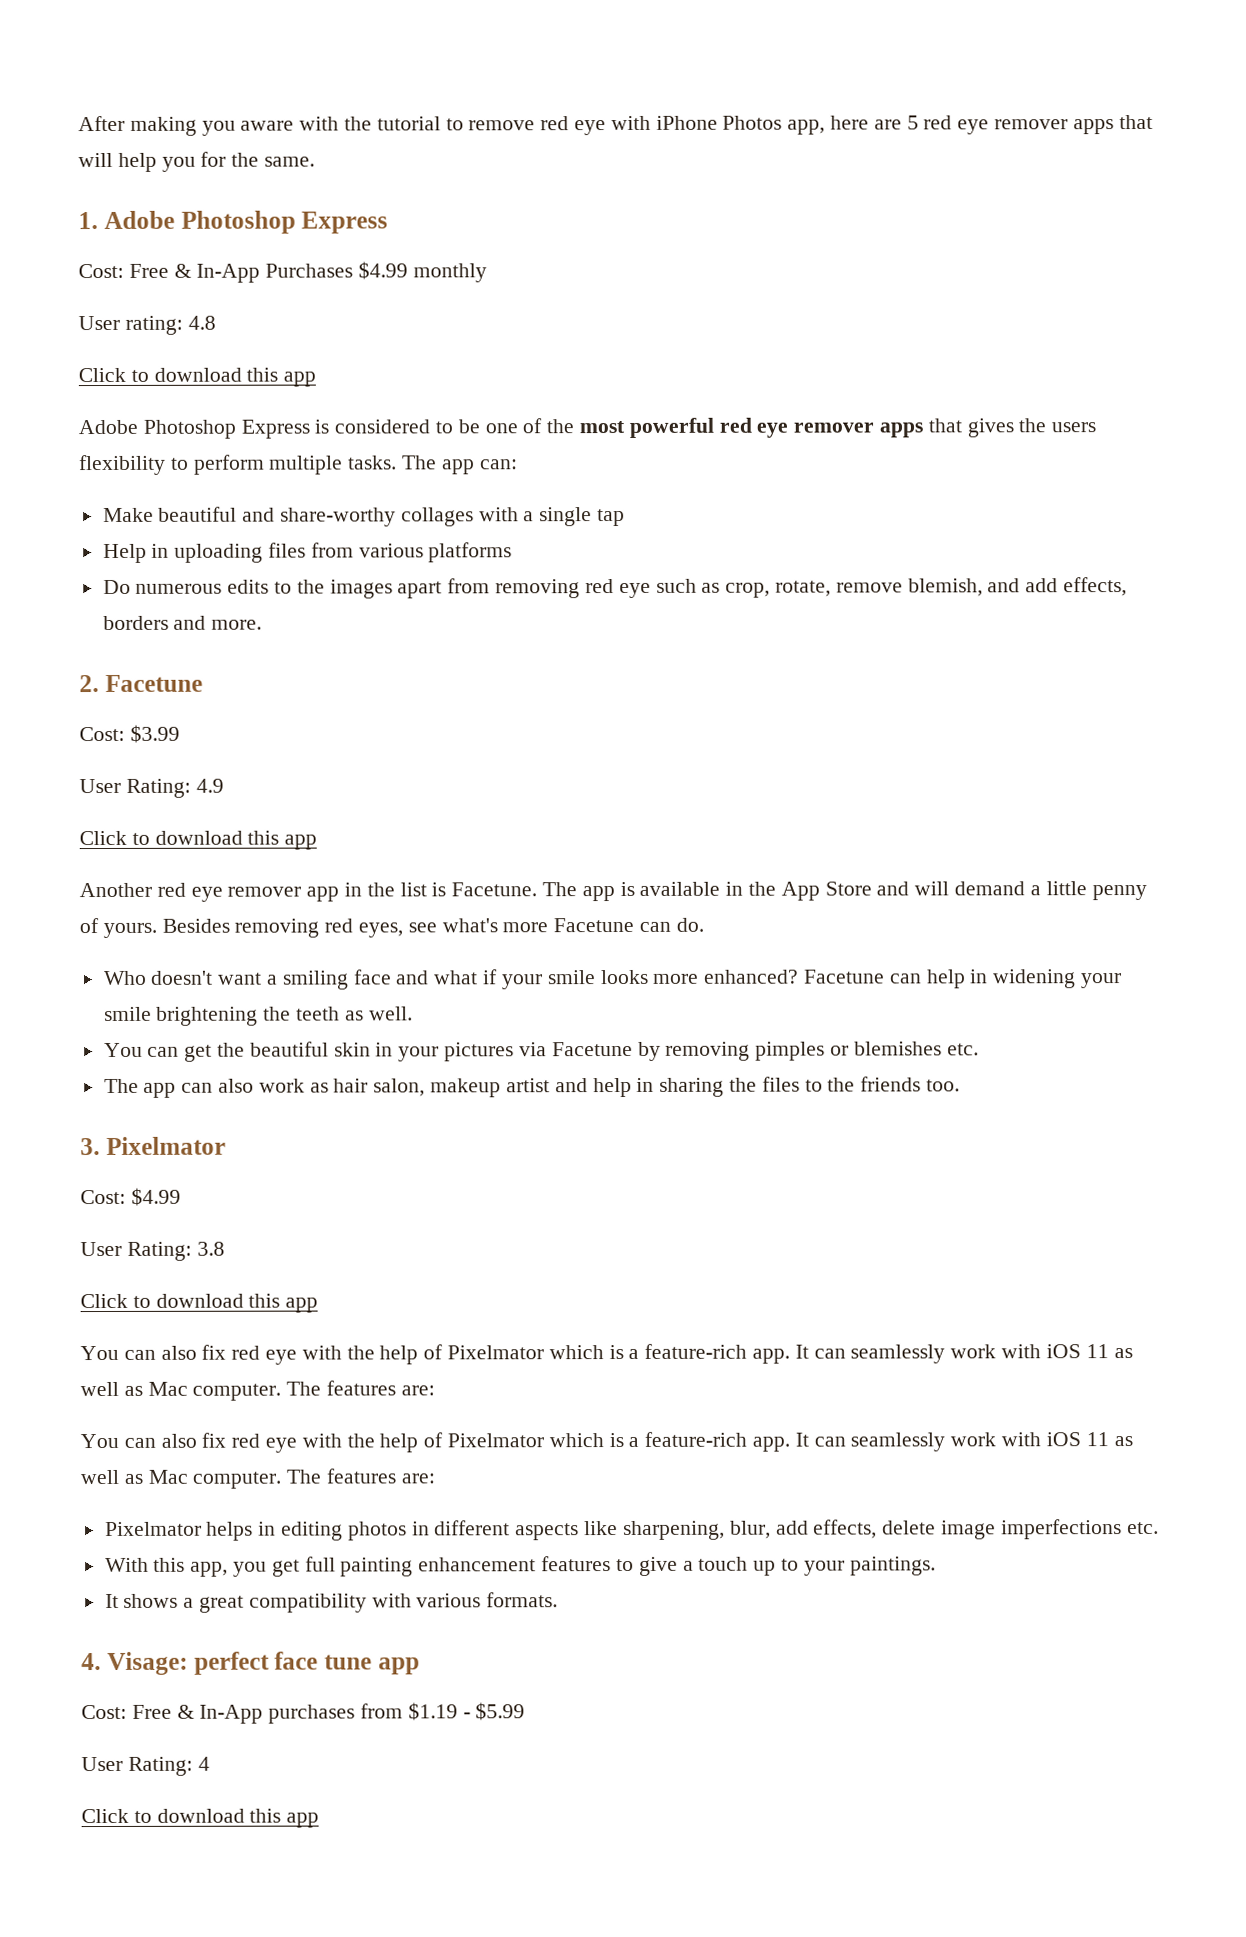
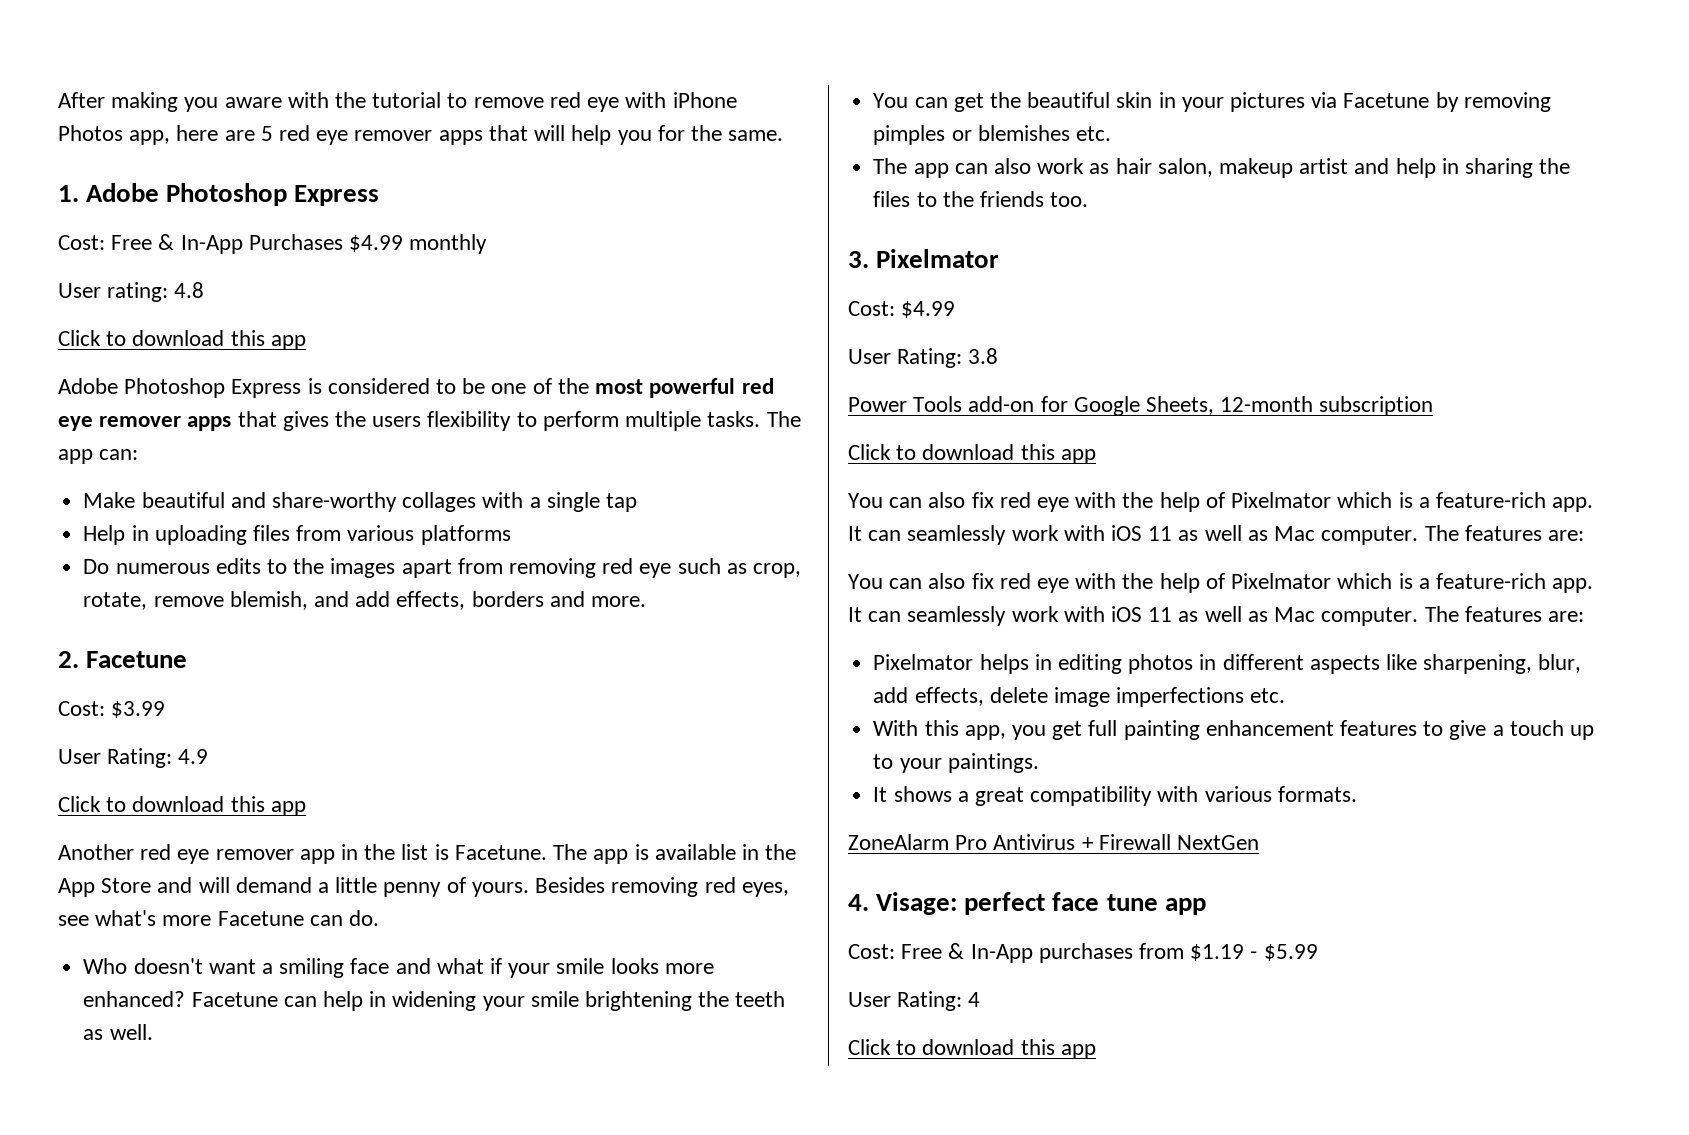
+ Power Tools add-on for Google Sheets, 12-month subscription
+ ZoneAlarm Pro Antivirus + Firewall NextGen

